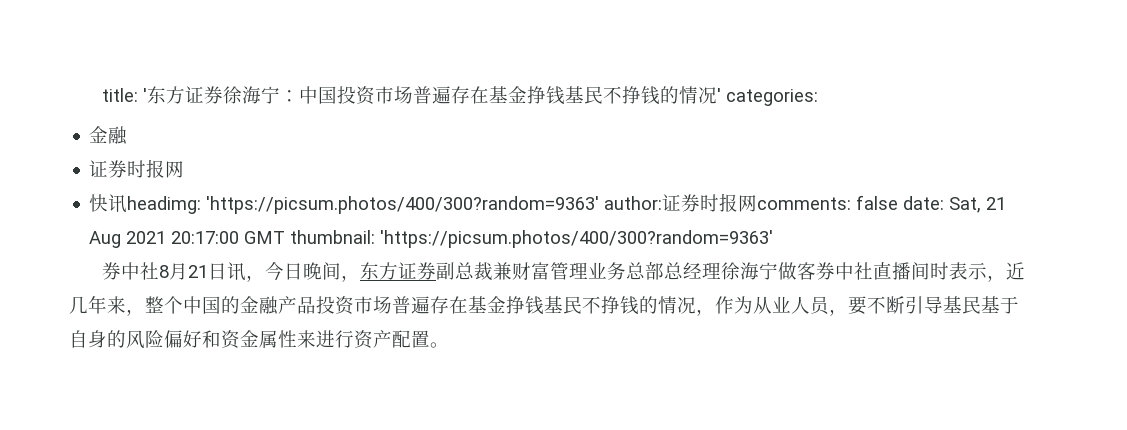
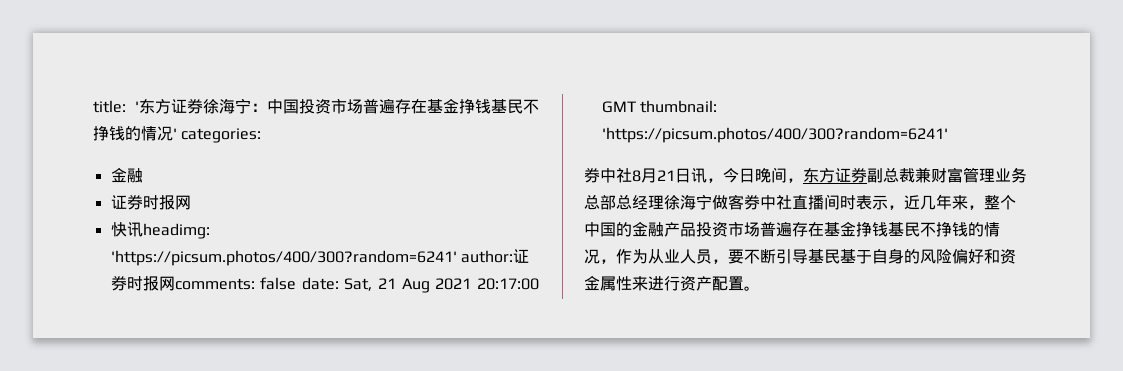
- 快讯headimg: 'https://picsum.photos/400/300?random=9363' author:证券时报网comments: false date: Sat, 21 Aug 2021 20:17:00 GMT thumbnail: 'https://picsum.photos/400/300?random=9363'
+ 快讯headimg: 'https://picsum.photos/400/300?random=6241' author:证券时报网comments: false date: Sat, 21 Aug 2021 20:17:00 GMT thumbnail: 'https://picsum.photos/400/300?random=6241'

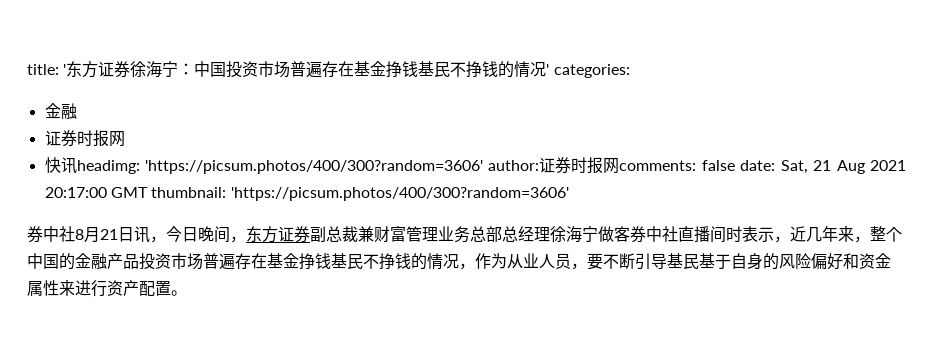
- 快讯headimg: 'https://picsum.photos/400/300?random=6241' author:证券时报网comments: false date: Sat, 21 Aug 2021 20:17:00 GMT thumbnail: 'https://picsum.photos/400/300?random=6241'
+ 快讯headimg: 'https://picsum.photos/400/300?random=3606' author:证券时报网comments: false date: Sat, 21 Aug 2021 20:17:00 GMT thumbnail: 'https://picsum.photos/400/300?random=3606'

